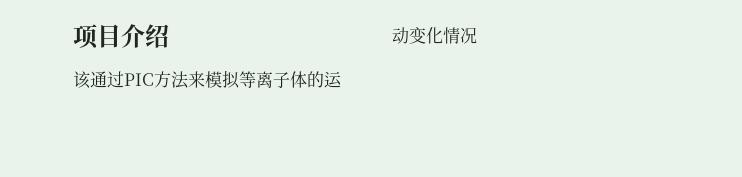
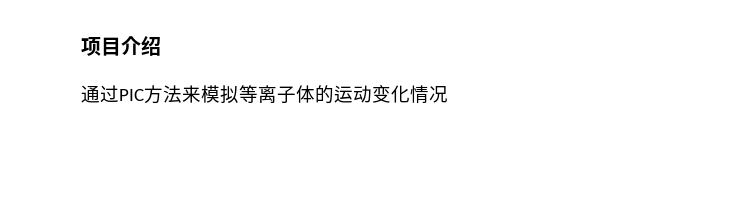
- 该通过PIC方法来模拟等离子体的运动变化情况
+ 通过PIC方法来模拟等离子体的运动变化情况

